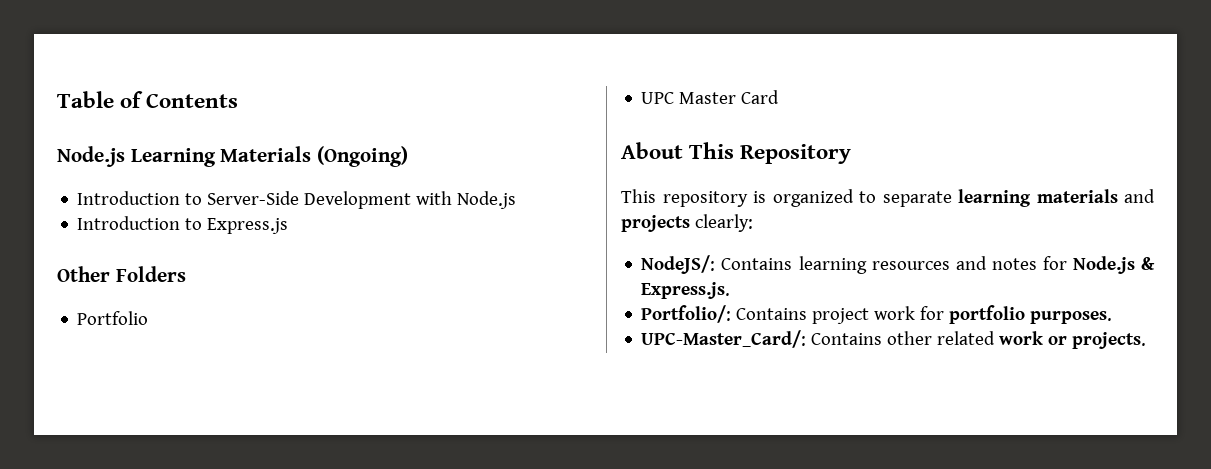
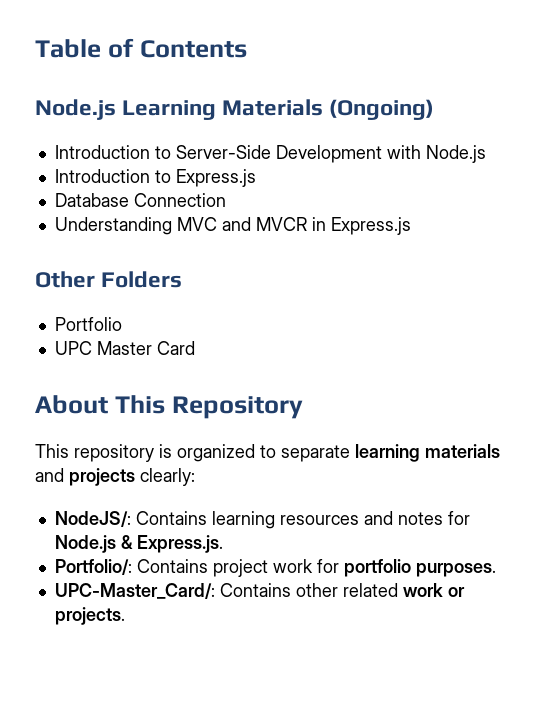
+ Database Connection
+ Understanding MVC and MVCR in Express.js

